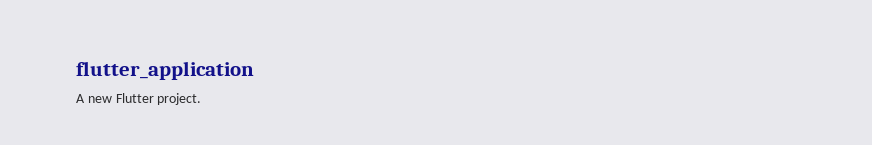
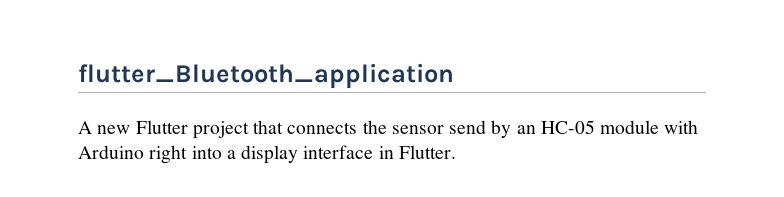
- flutter_application
+ flutter_Bluetooth_application
- A new Flutter project.
+ A new Flutter project that connects the sensor send by an HC-05 module with Arduino right into a display interface in Flutter.

